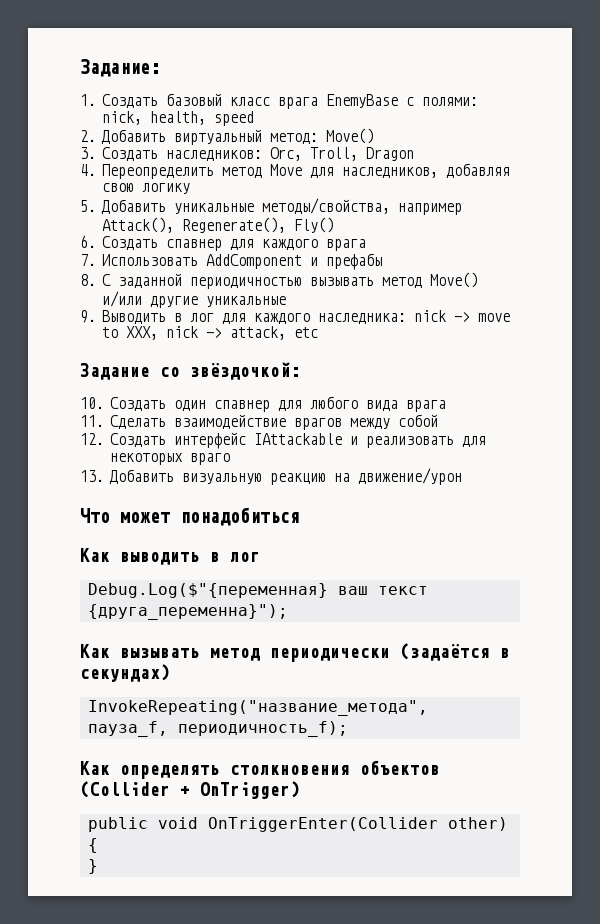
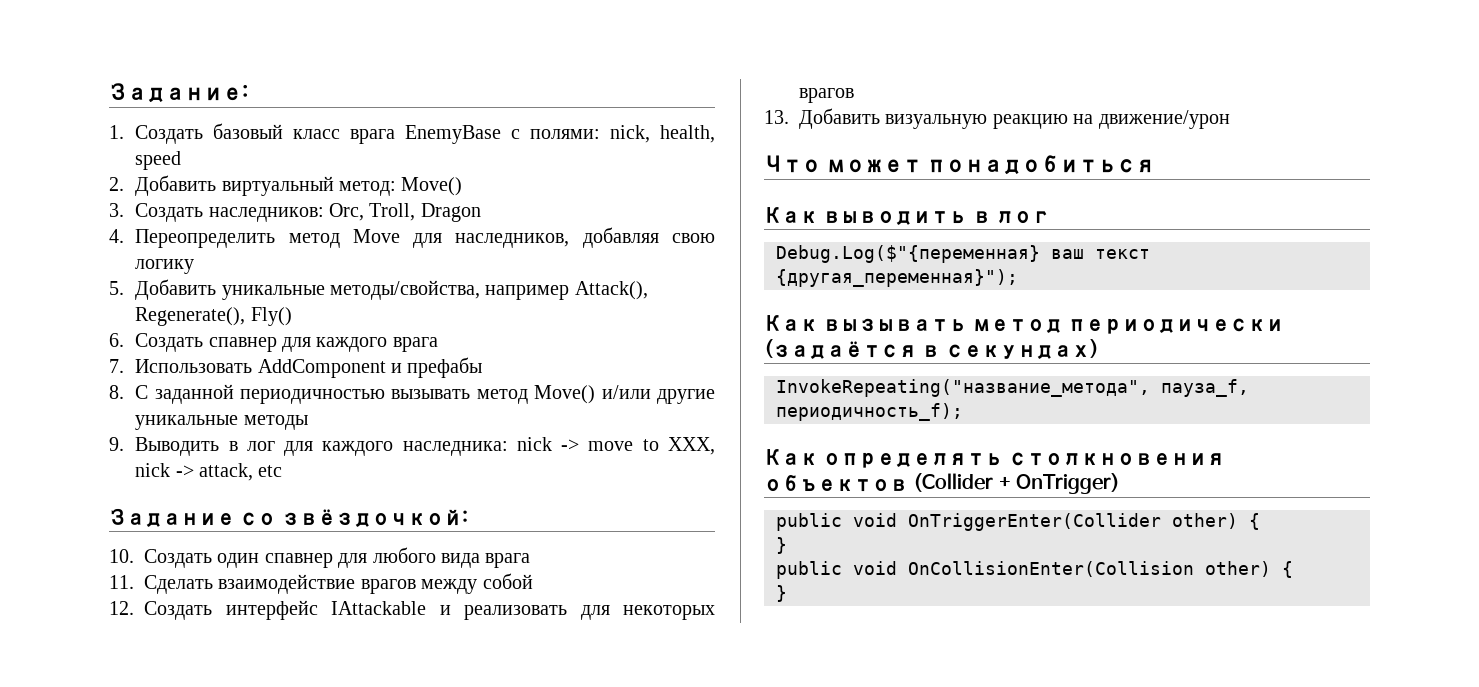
- 8. С заданной периодичностью вызывать метод Move() и/или другие уникальные
+ 8. С заданной периодичностью вызывать метод Move() и/или другие уникальные методы
- 12. Создать интерфейс IAttackable и реализовать для некоторых враго
+ 12. Создать интерфейс IAttackable и реализовать для некоторых врагов
- Debug.Log($"{переменная} ваш текст {друга_переменна}");
+ Debug.Log($"{переменная} ваш текст {другая_переменная}");
+ public void OnCollisionEnter(Collision other) {
+ }

